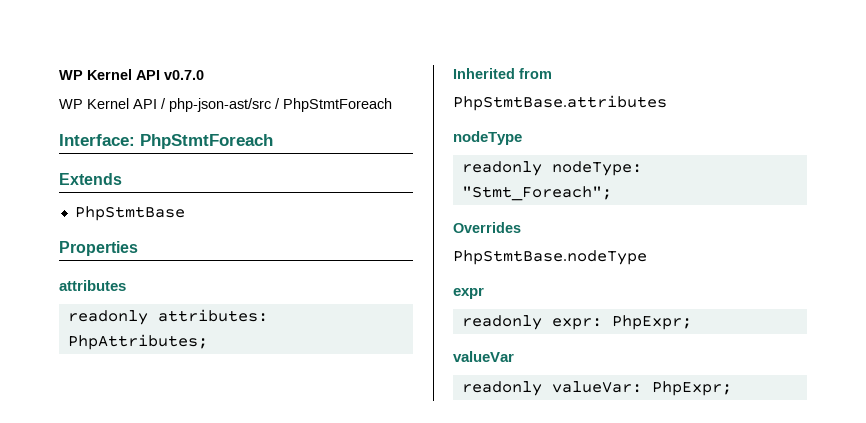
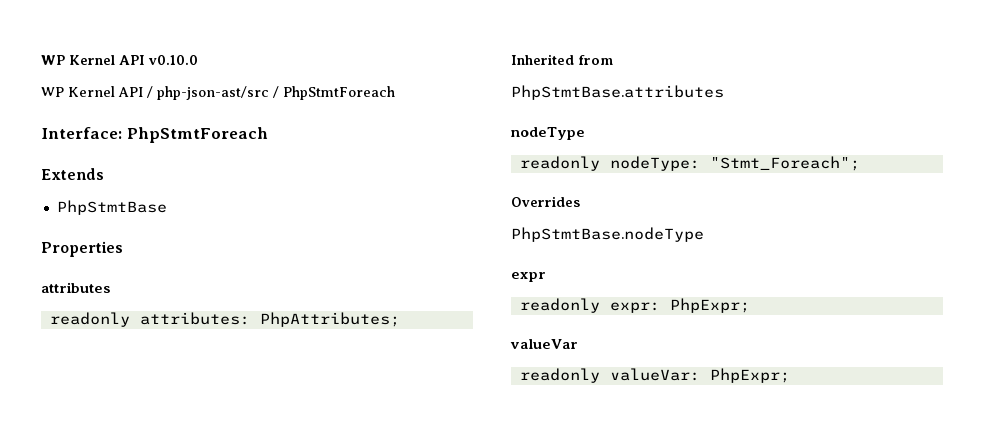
- WP Kernel API v0.7.0
+ WP Kernel API v0.10.0

